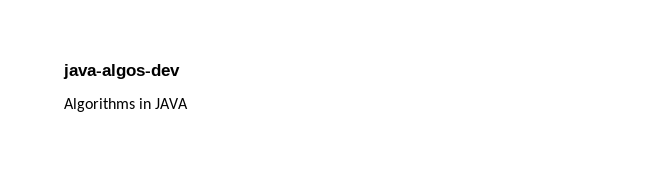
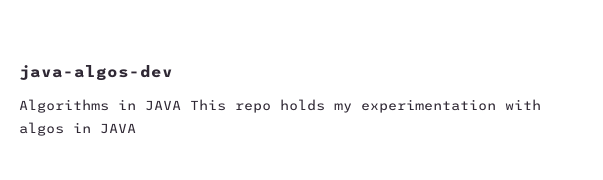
- Algorithms in JAVA
+ Algorithms in JAVA This repo holds my experimentation with algos in JAVA

